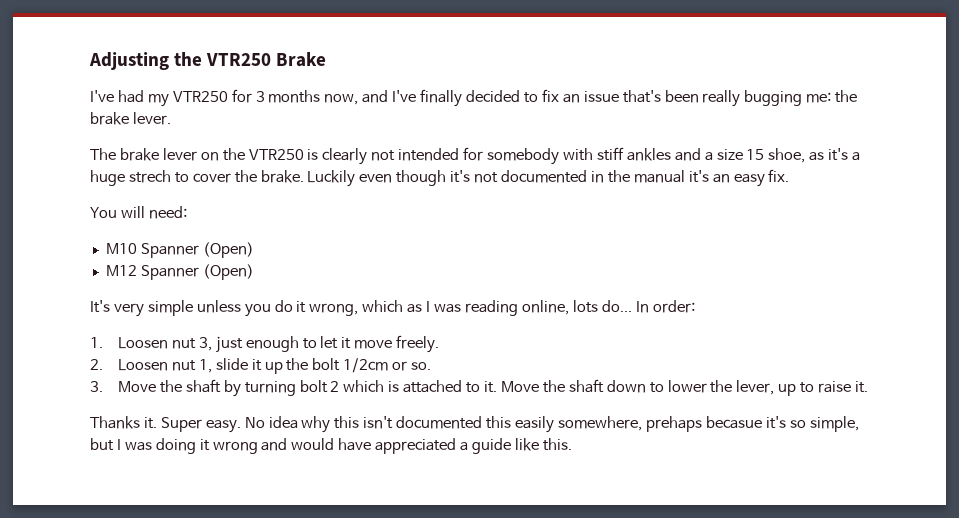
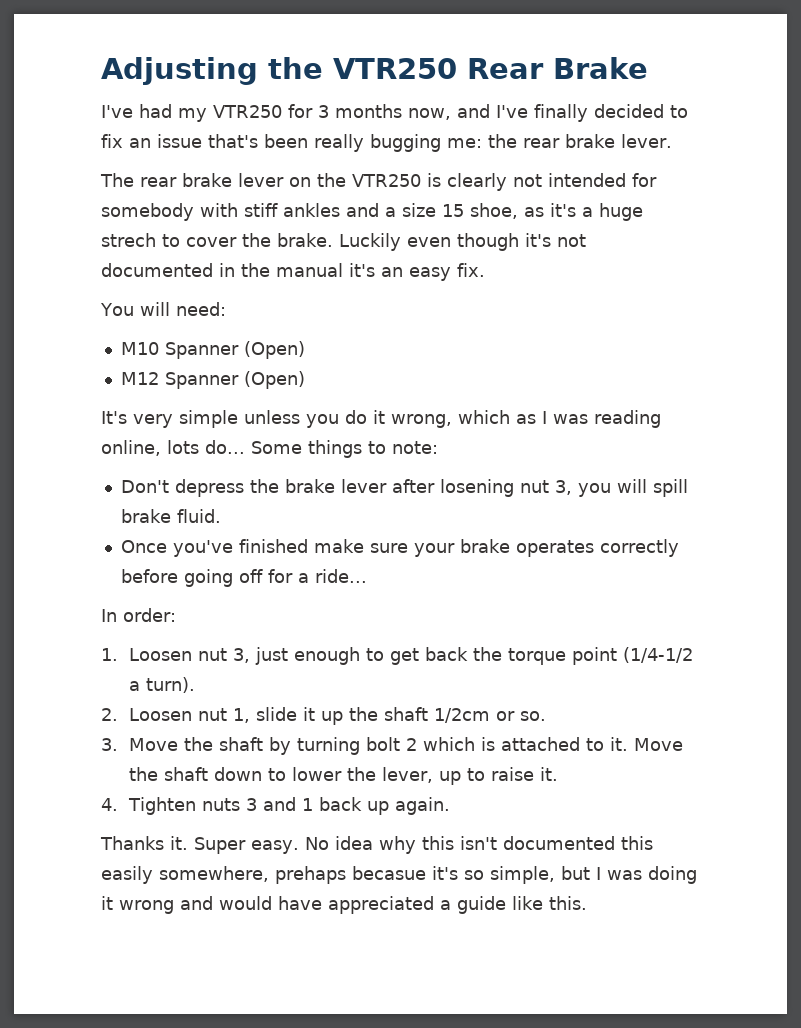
- Adjusting the VTR250 Brake
+ Adjusting the VTR250 Rear Brake
- I've had my VTR250 for 3 months now, and I've finally decided to fix an issue that's been really bugging me: the brake lever.
+ I've had my VTR250 for 3 months now, and I've finally decided to fix an issue that's been really bugging me: the rear brake lever.
- The brake lever on the VTR250 is clearly not intended for somebody with stiff ankles and a size 15 shoe, as it's a huge strech to cover the brake.
+ The rear brake lever on the VTR250 is clearly not intended for somebody with stiff ankles and a size 15 shoe, as it's a huge strech to cover the brake.
- It's very simple unless you do it wrong, which as I was reading online, lots do... In order:
+ It's very simple unless you do it wrong, which as I was reading online, lots do... Some things to note:
+ Don't depress the brake lever after losening nut 3, you will spill brake fluid.
+ Once you've finished make sure your brake operates correctly before going off for a ride...
+ In order:
- 1. Loosen nut 3, just enough to let it move freely.
+ 1. Loosen nut 3, just enough to get back the torque point (1/4-1/2 a turn).
- 2. Loosen nut 1, slide it up the bolt 1/2cm or so.
+ 2. Loosen nut 1, slide it up the shaft 1/2cm or so.
+ 4. Tighten nuts 3 and 1 back up again.

